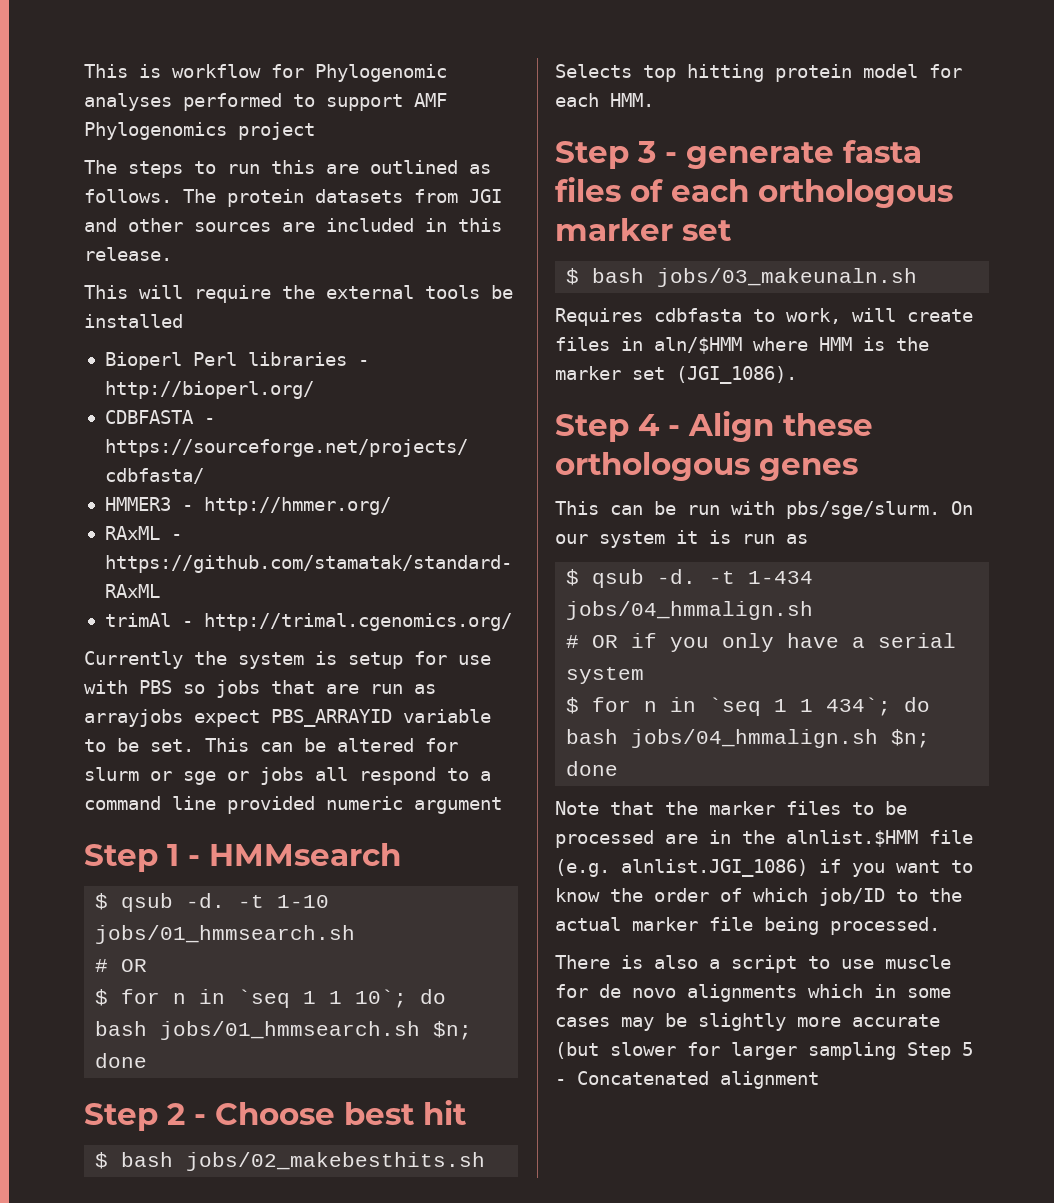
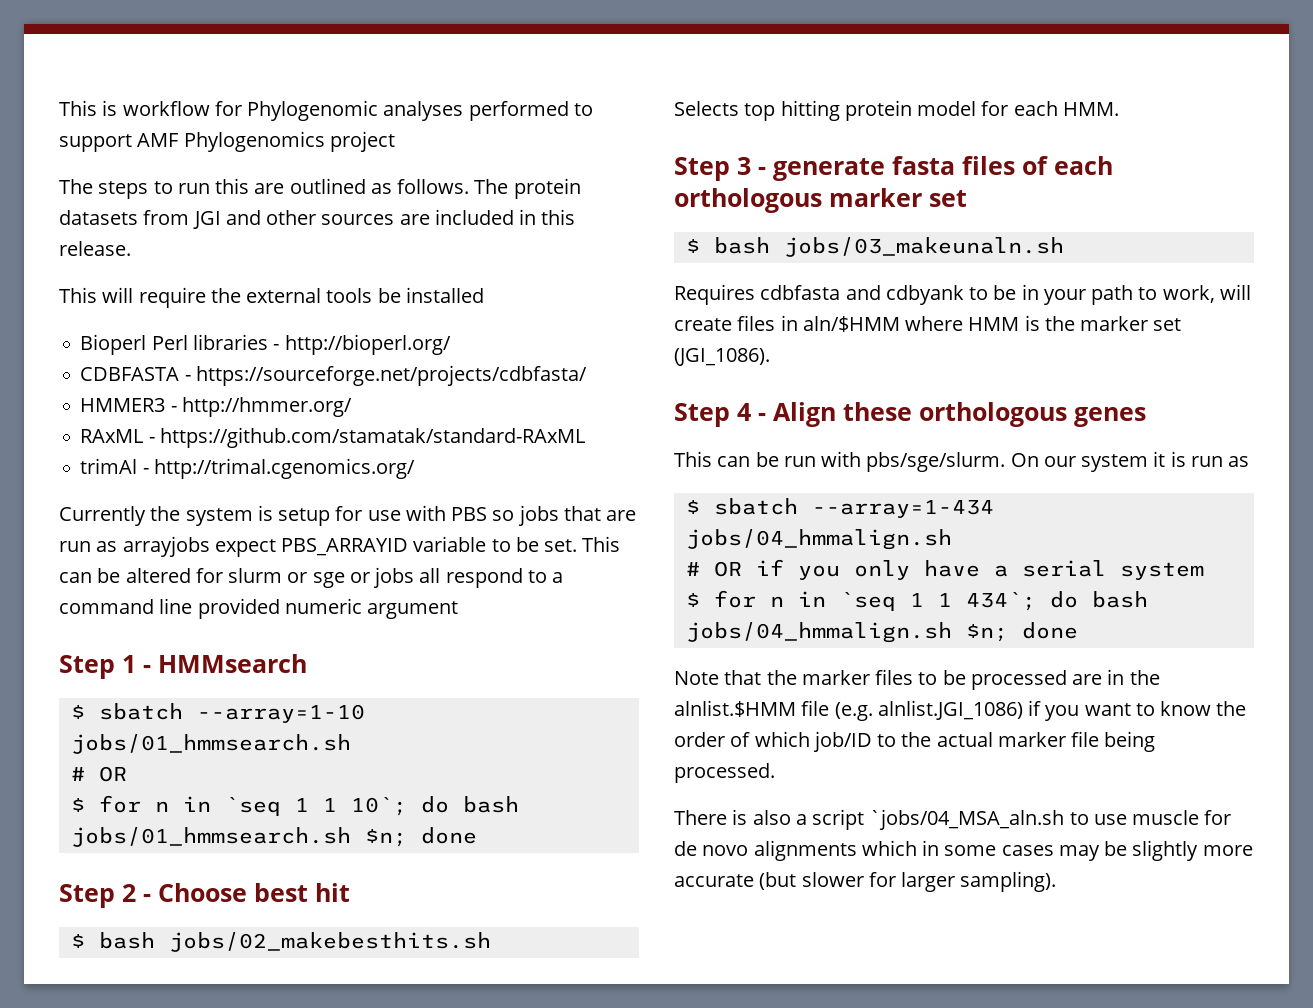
- $ qsub -d. -t 1-10 jobs/01_hmmsearch.sh
+ $ sbatch --array=1-10 jobs/01_hmmsearch.sh
- Requires cdbfasta to work, will create files in aln/$HMM where HMM is the marker set (JGI_1086).
+ Requires cdbfasta and cdbyank to be in your path to work, will create files in aln/$HMM where HMM is the marker set (JGI_1086).
- $ qsub -d. -t 1-434 jobs/04_hmmalign.sh
+ $ sbatch --array=1-434 jobs/04_hmmalign.sh
- There is also a script to use muscle for de novo alignments which in some cases may be slightly more accurate (but slower for larger sampling Step 5 - Concatenated alignment
+ There is also a script `jobs/04_MSA_aln.sh to use muscle for de novo alignments which in some cases may be slightly more accurate (but slower for larger sampling).

